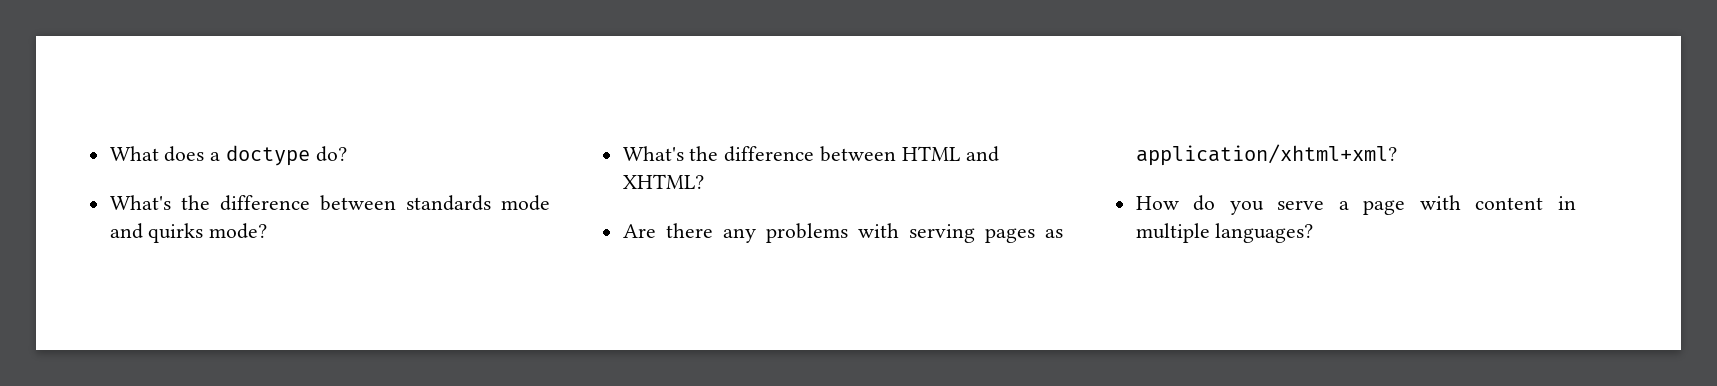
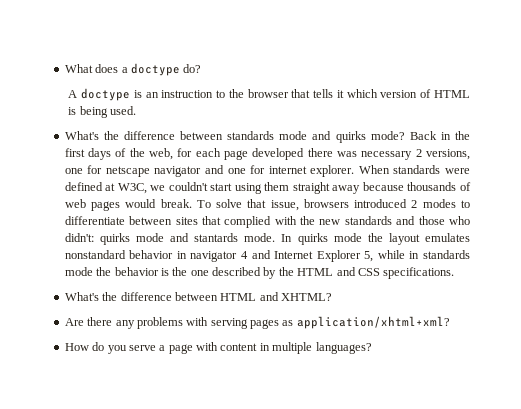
+ A doctype is an instruction to the browser that tells it which version of HTML is being used.
+ Back in the first days of the web, for each page developed there was necessary 2 versions, one for netscape navigator and one for internet explorer. When standards were defined at W3C, we couldn't start using them straight away because thousands of web pages would break. To solve that issue, browsers introduced 2 modes to differentiate between sites that complied with the new standards and those who didn't: quirks mode and stantards mode. In quirks mode the layout emulates nonstandard behavior in navigator 4 and Internet Explorer 5, while in standards mode the behavior is the one described by the HTML and CSS specifications.

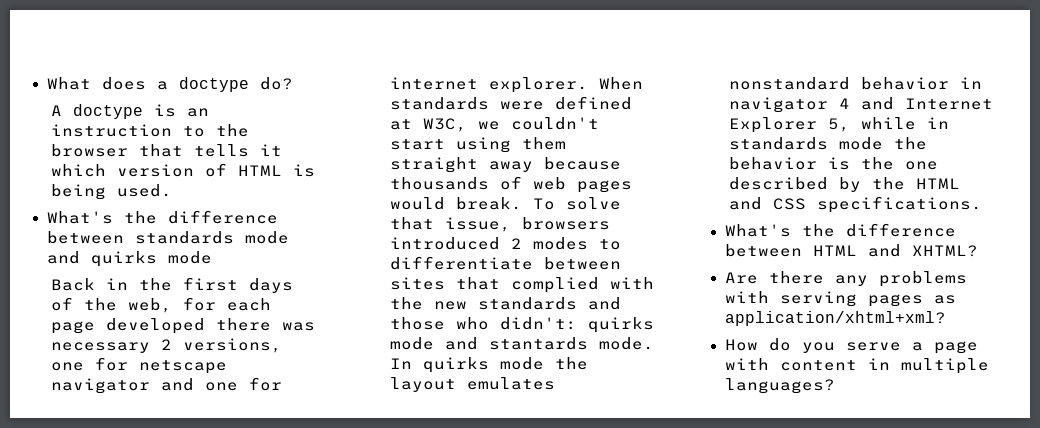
- What's the difference between standards mode and quirks mode? Back in the first days of the web, for each page developed there was necessary 2 versions, one for netscape navigator and one for internet explorer.
+ What's the difference between standards mode and quirks mode
+ Back in the first days of the web, for each page developed there was necessary 2 versions, one for netscape navigator and one for internet explorer.

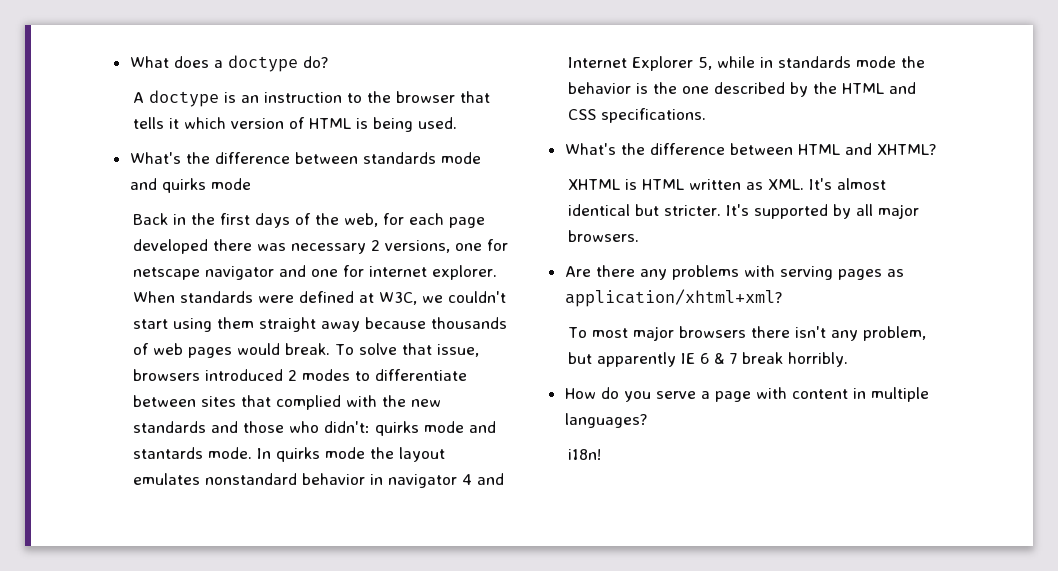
+ XHTML is HTML written as XML. It's almost identical but stricter. It's supported by all major browsers.
+ To most major browsers there isn't any problem, but apparently IE 6 & 7 break horribly.
+ i18n!

